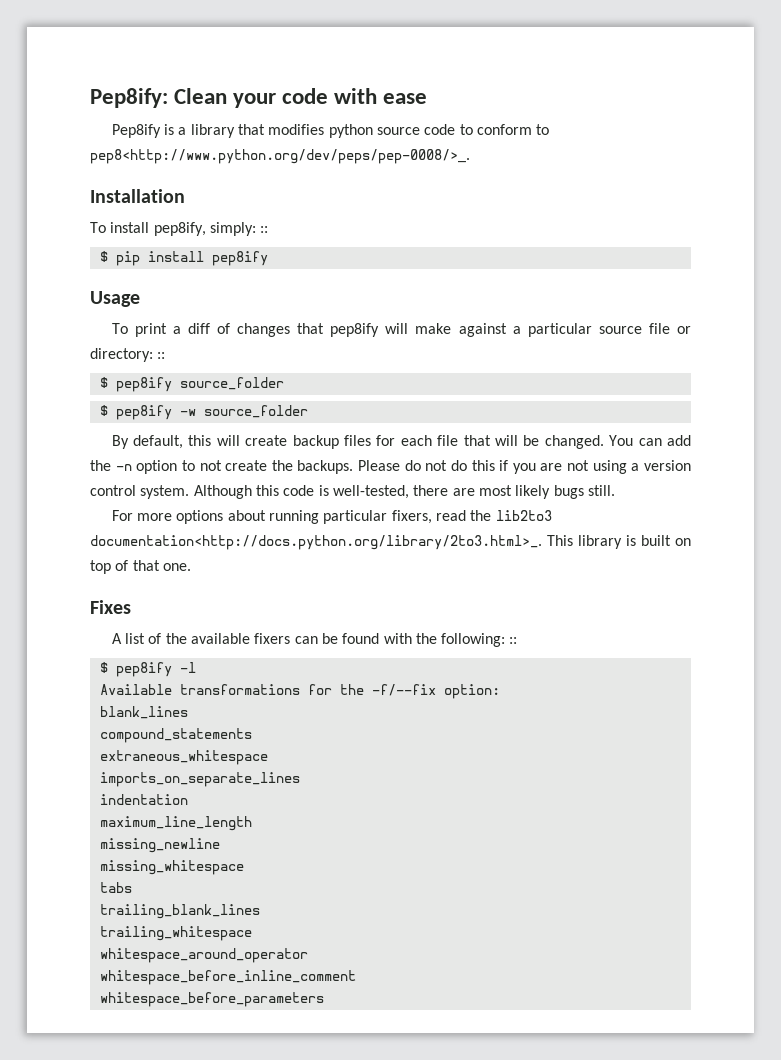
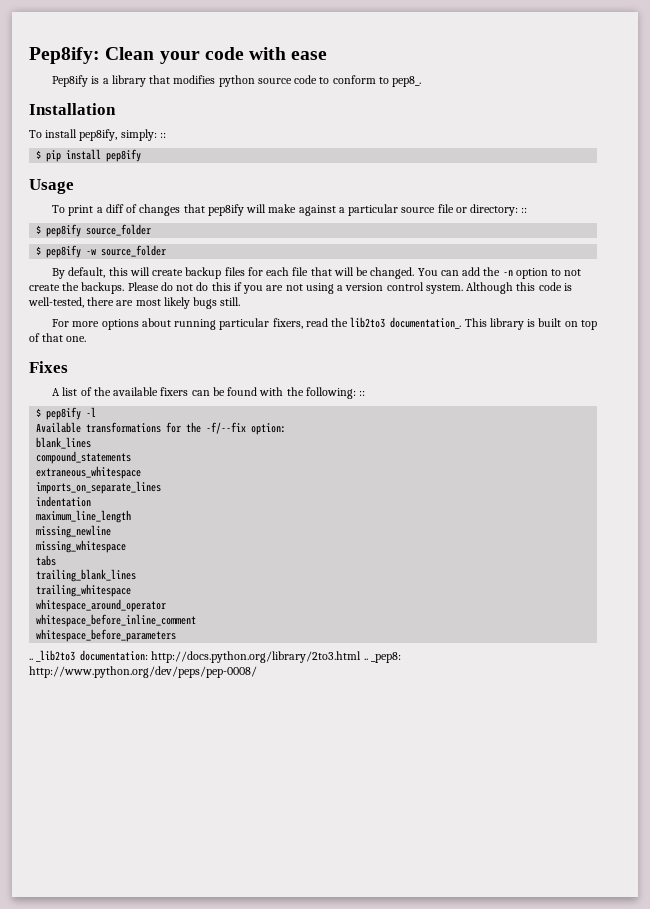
- Pep8ify is a library that modifies python source code to conform to pep8<http://www.python.org/dev/peps/pep-0008/>_.
+ Pep8ify is a library that modifies python source code to conform to pep8_.
- For more options about running particular fixers, read the lib2to3 documentation<http://docs.python.org/library/2to3.html>_. This library is built on top of that one.
+ For more options about running particular fixers, read the lib2to3 documentation_. This library is built on top of that one.
+ .. _lib2to3 documentation: http://docs.python.org/library/2to3.html .. _pep8: http://www.python.org/dev/peps/pep-0008/

